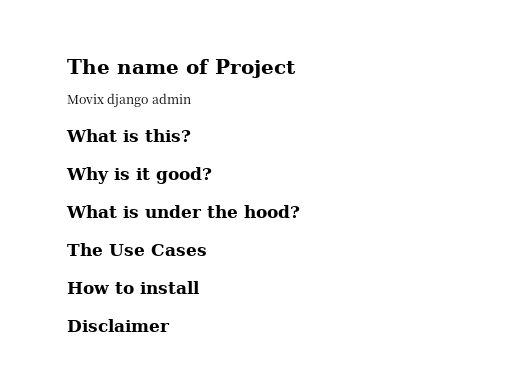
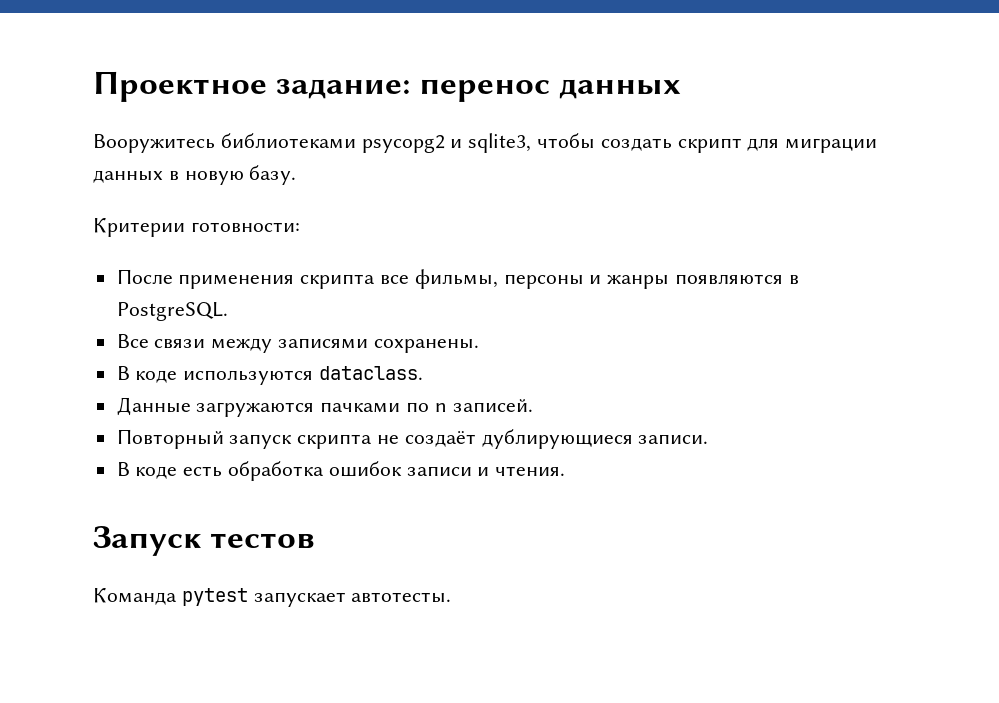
- The name of Project
- Movix django admin
- What is this?
- Why is it good?
- What is under the hood?
- The Use Cases
- How to install
- Disclaimer
+ Проектное задание: перенос данных
+ Вооружитесь библиотеками psycopg2 и sqlite3, чтобы создать скрипт для миграции данных в новую базу.
+ Критерии готовности:
+ После применения скрипта все фильмы, персоны и жанры появляются в PostgreSQL.
+ Все связи между записями сохранены.
+ В коде используются dataclass.
+ Данные загружаются пачками по n записей.
+ Повторный запуск скрипта не создаёт дублирующиеся записи.
+ В коде есть обработка ошибок записи и чтения.
+ Запуск тестов
+ Команда pytest запускает автотесты.

